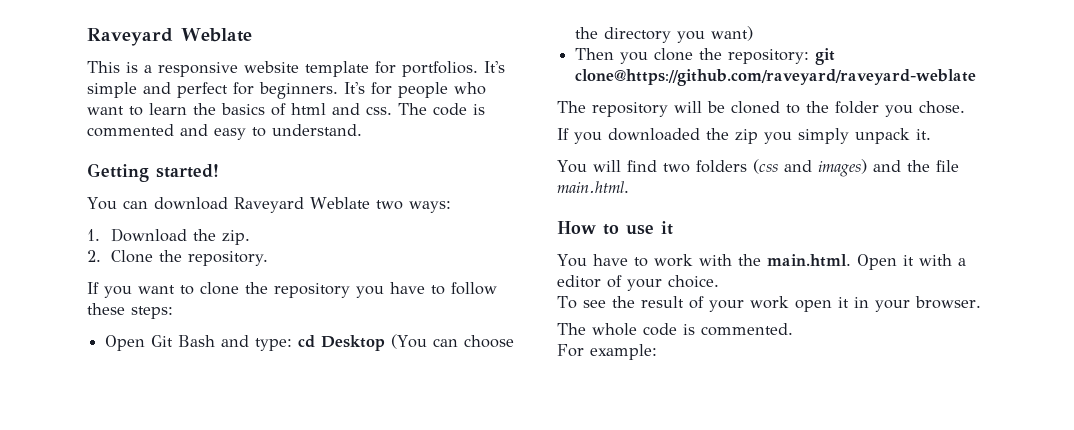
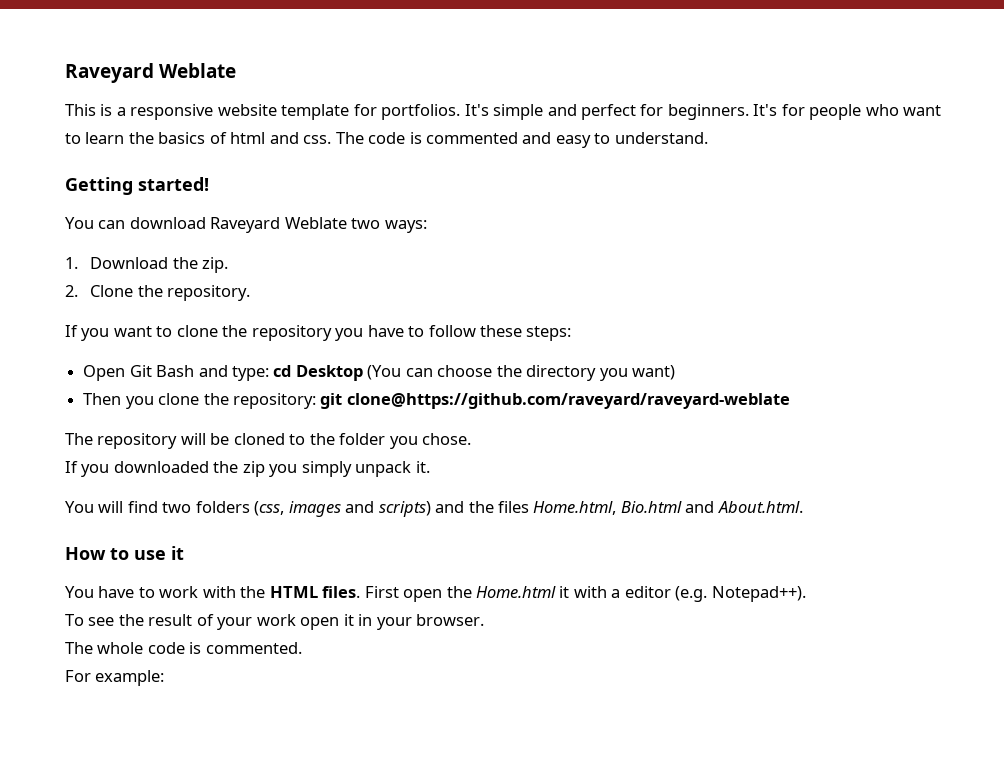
- You will find two folders (css and images) and the file main.html.
+ You will find two folders (css, images and scripts) and the files Home.html, Bio.html and About.html.
- You have to work with the main.html. Open it with a editor of your choice.
+ You have to work with the HTML files. First open the Home.html it with a editor (e.g. Notepad++).

